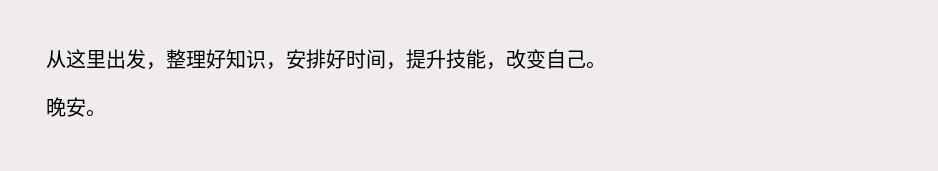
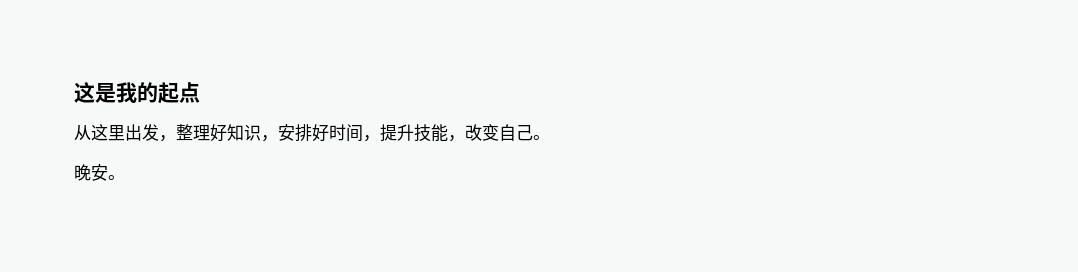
+ 这是我的起点

